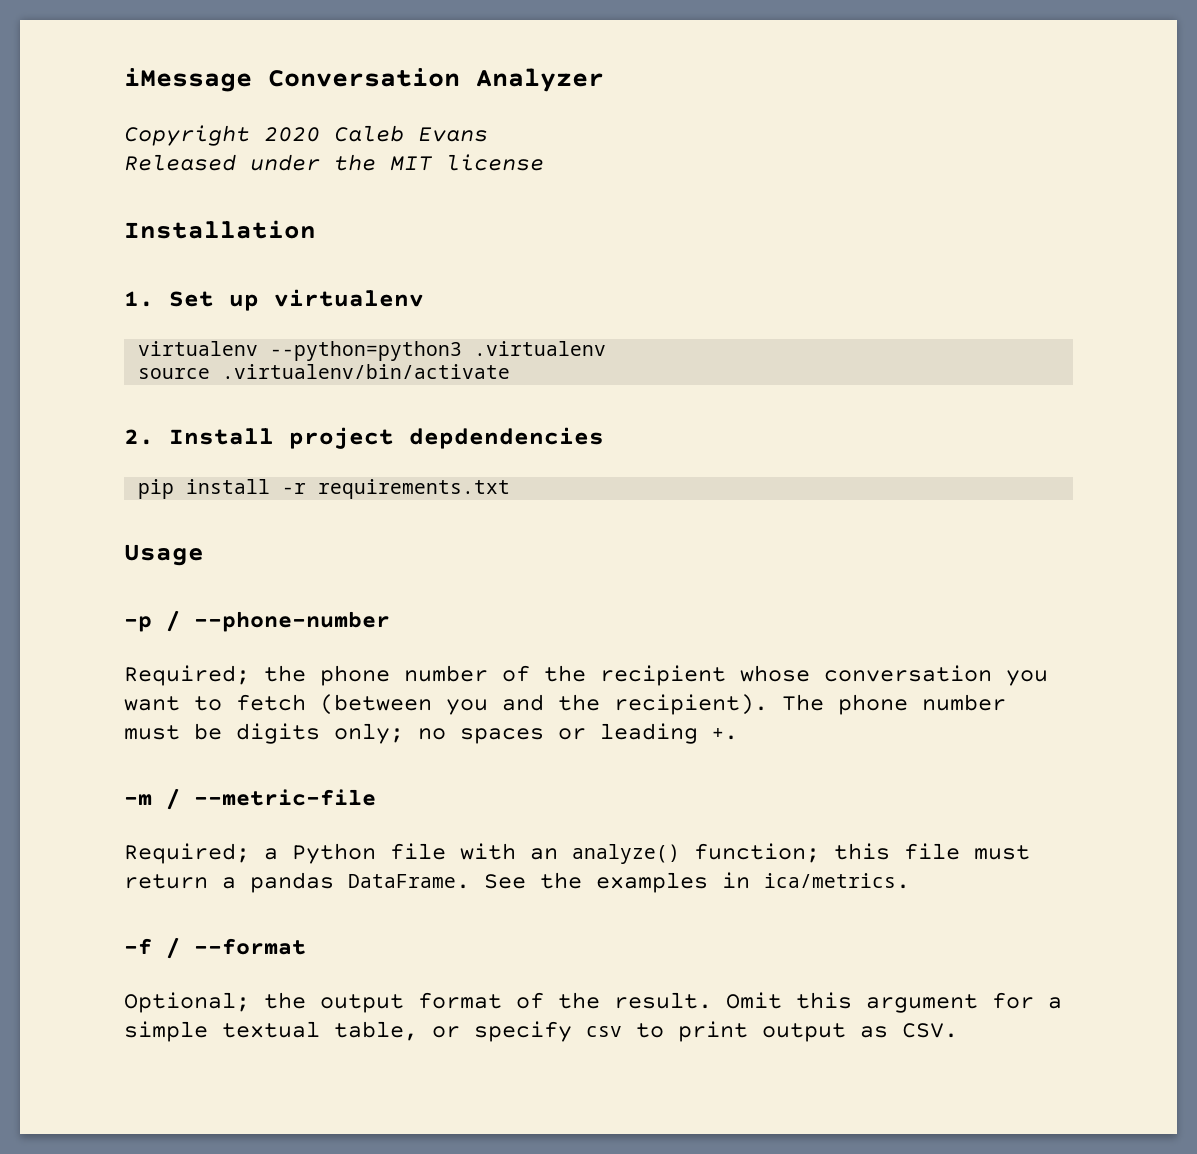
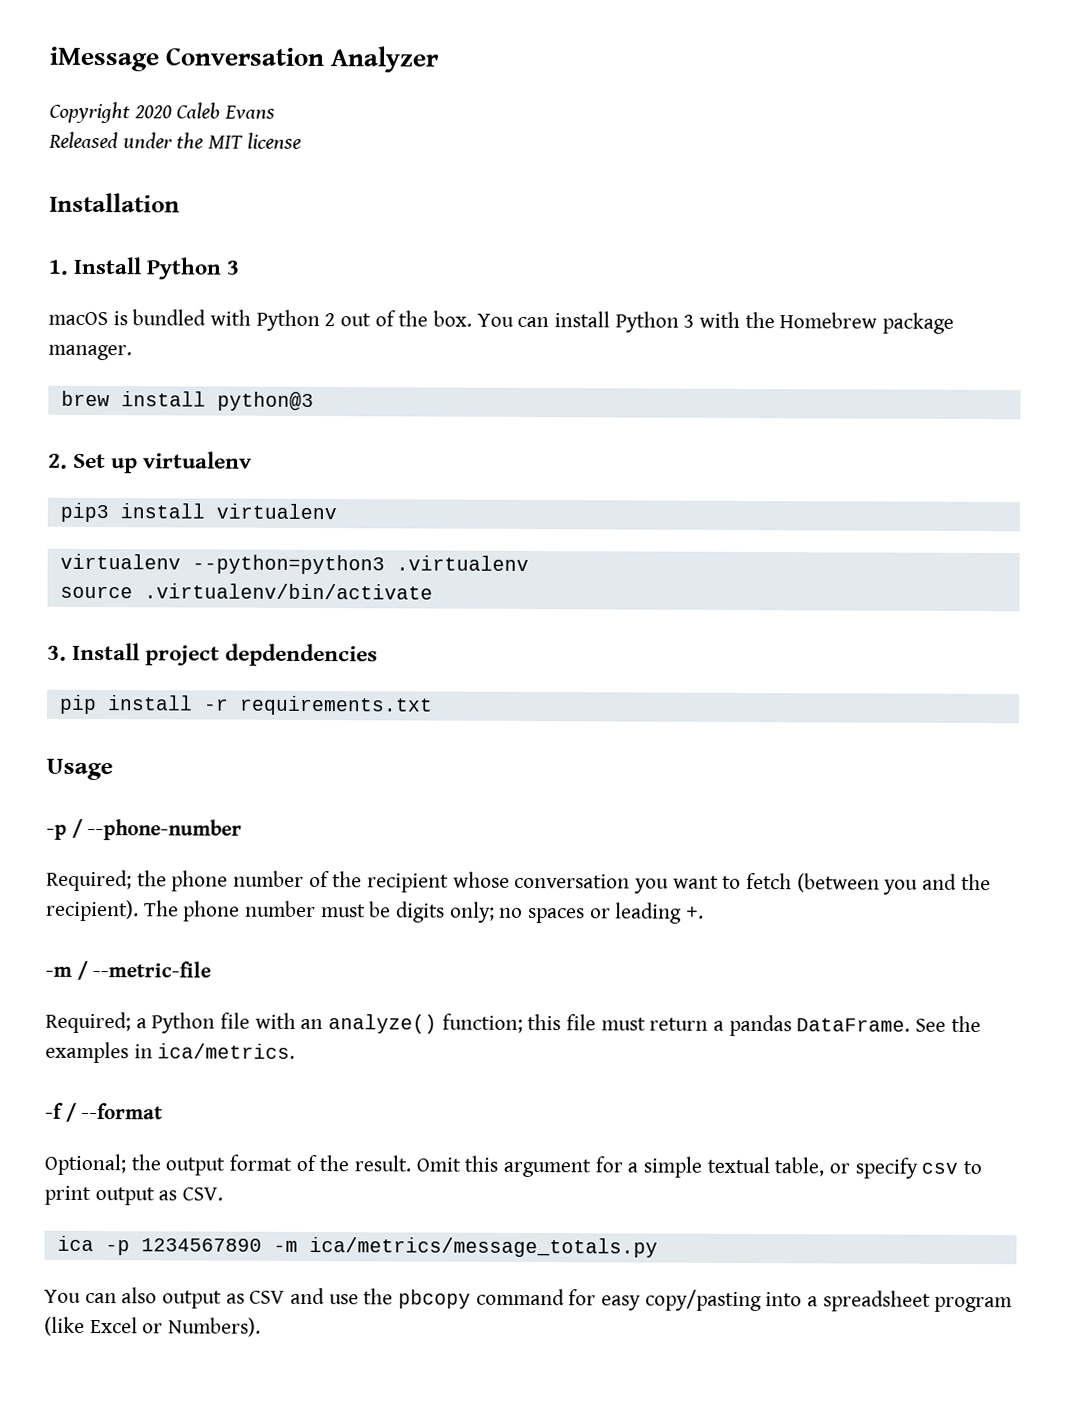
- 1. Set up virtualenv
+ 1. Install Python 3
+ macOS is bundled with Python 2 out of the box. You can install Python 3 with the Homebrew package manager.
+ brew install python@3
+ 2. Set up virtualenv
+ pip3 install virtualenv
- 2. Install project depdendencies
+ 3. Install project depdendencies
+ ica -p 1234567890 -m ica/metrics/message_totals.py
+ You can also output as CSV and use the pbcopy command for easy copy/pasting into a spreadsheet program (like Excel or Numbers).

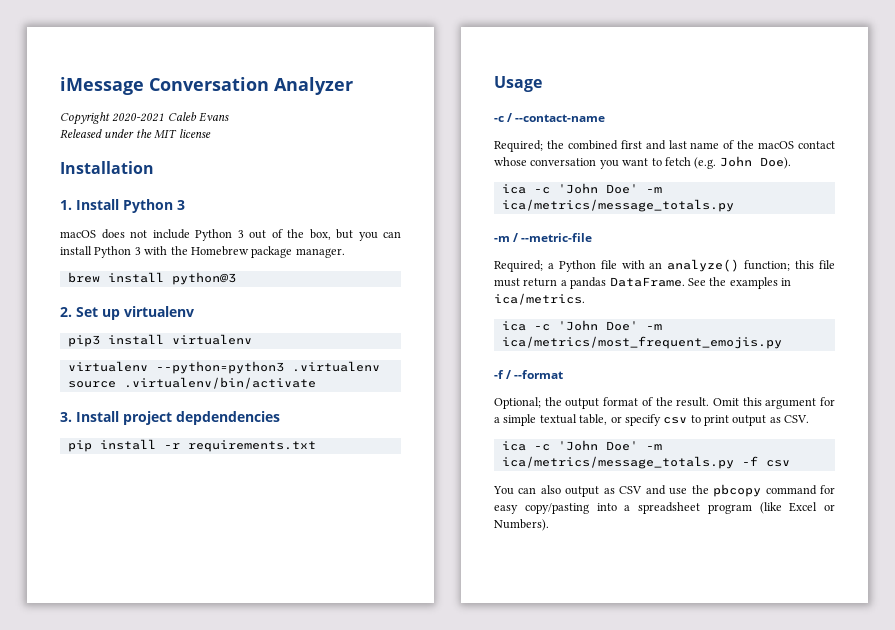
- Copyright 2020 Caleb Evans
+ Copyright 2020-2021 Caleb Evans
- macOS is bundled with Python 2 out of the box. You can install Python 3 with the Homebrew package manager.
+ macOS does not include Python 3 out of the box, but you can install Python 3 with the Homebrew package manager.
- -p / --phone-number
+ -c / --contact-name
- Required; the phone number of the recipient whose conversation you want to fetch (between you and the recipient). The phone number must be digits only; no spaces or leading +.
+ Required; the combined first and last name of the macOS contact whose conversation you want to fetch (e.g. John Doe).
+ ica -c 'John Doe' -m ica/metrics/message_totals.py
+ ica -c 'John Doe' -m ica/metrics/most_frequent_emojis.py
- ica -p 1234567890 -m ica/metrics/message_totals.py
+ ica -c 'John Doe' -m ica/metrics/message_totals.py -f csv

